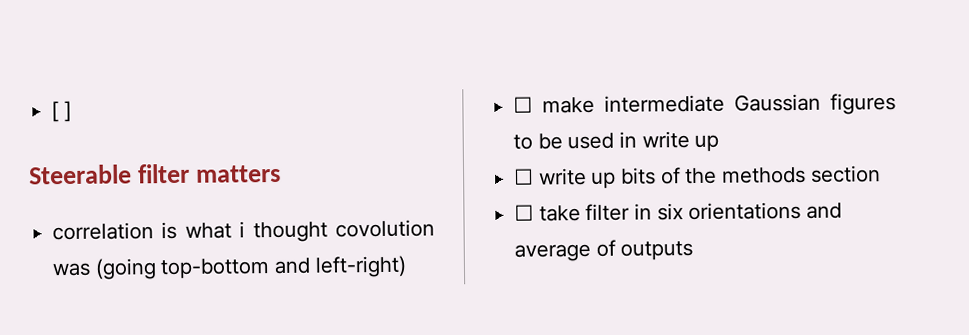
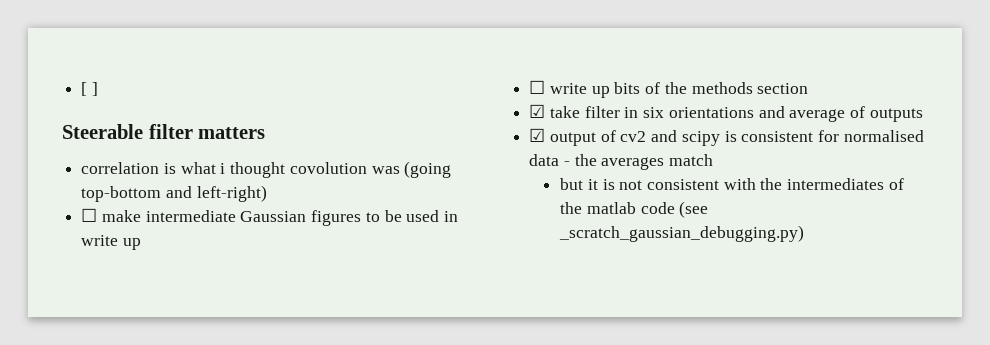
- ☐ take filter in six orientations and average of outputs
+ ☑ take filter in six orientations and average of outputs
+ ☑ output of cv2 and scipy is consistent for normalised data - the averages match
+ but it is not consistent with the intermediates of the matlab code (see _scratch_gaussian_debugging.py)

